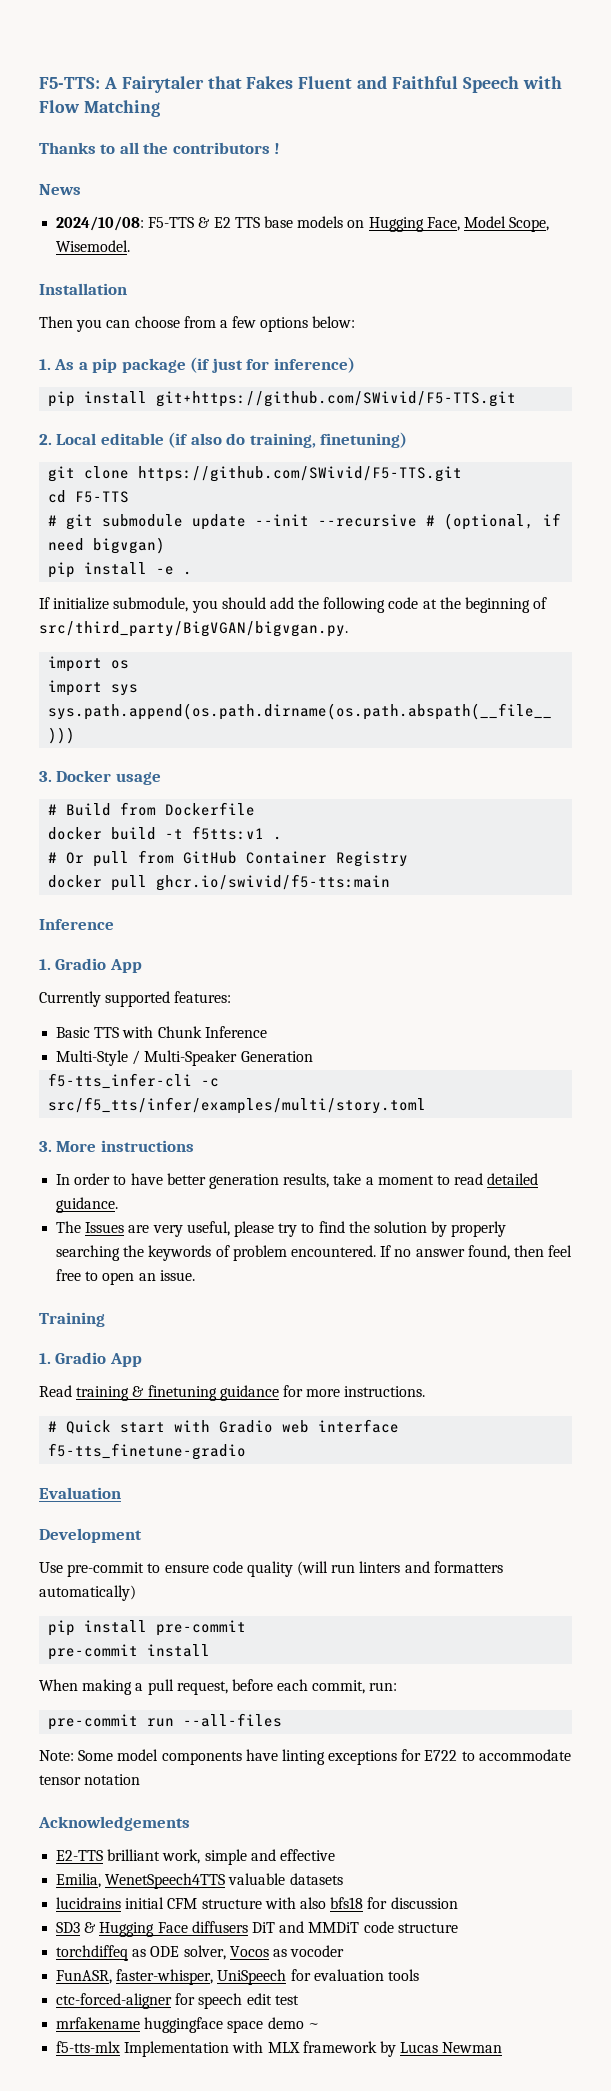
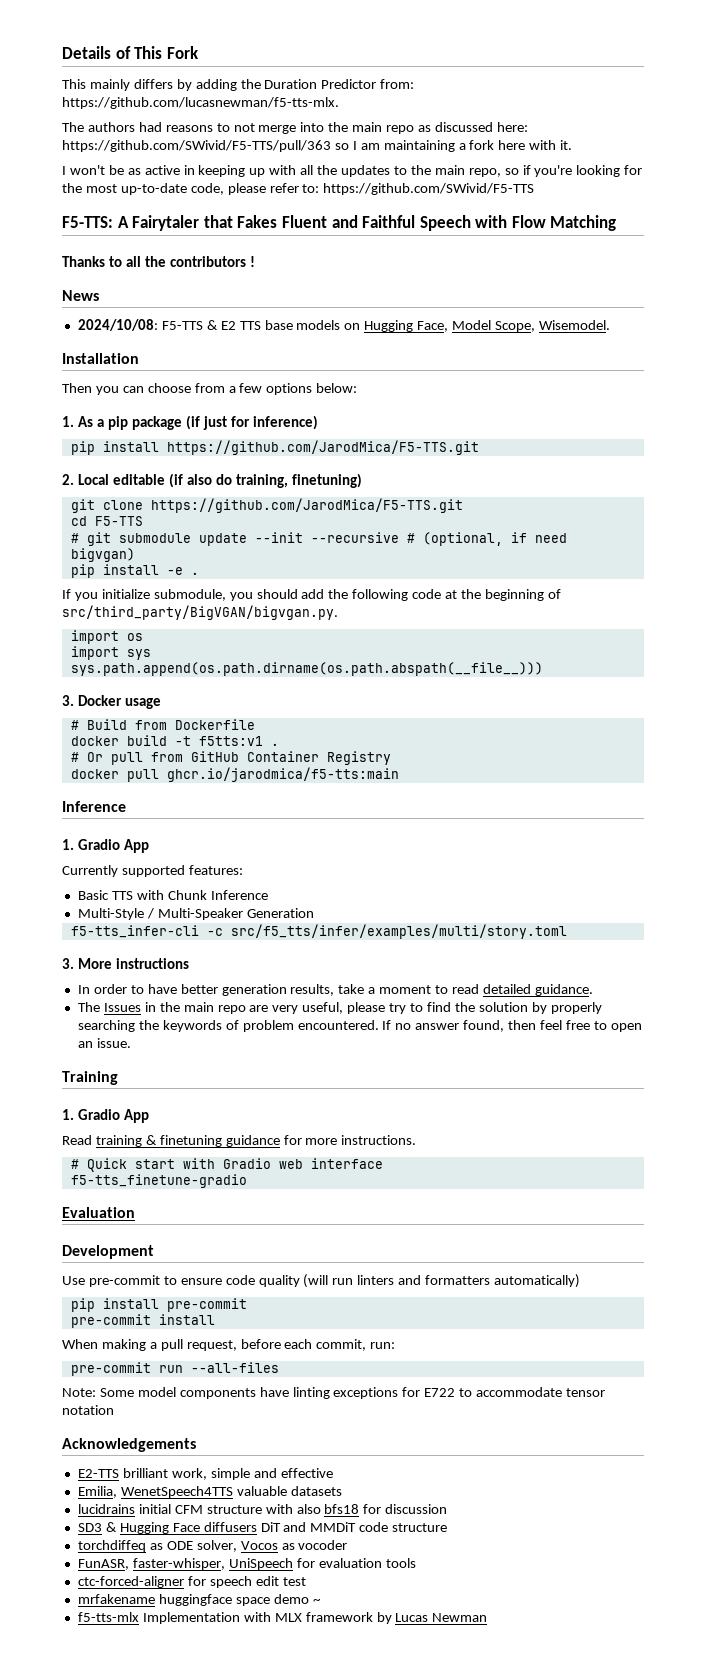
+ Details of This Fork
+ This mainly differs by adding the Duration Predictor from: https://github.com/lucasnewman/f5-tts-mlx.
+ The authors had reasons to not merge into the main repo as discussed here: https://github.com/SWivid/F5-TTS/pull/363 so I am maintaining a fork here with it.
+ I won't be as active in keeping up with all the updates to the main repo, so if you're looking for the most up-to-date code, please refer to: https://github.com/SWivid/F5-TTS
- pip install git+https://github.com/SWivid/F5-TTS.git
+ pip install https://github.com/JarodMica/F5-TTS.git
- git clone https://github.com/SWivid/F5-TTS.git
+ git clone https://github.com/JarodMica/F5-TTS.git
- If initialize submodule, you should add the following code at the beginning of src/third_party/BigVGAN/bigvgan.py.
+ If you initialize submodule, you should add the following code at the beginning of src/third_party/BigVGAN/bigvgan.py.
- docker pull ghcr.io/swivid/f5-tts:main
+ docker pull ghcr.io/jarodmica/f5-tts:main
- The Issues are very useful, please try to find the solution by properly searching the keywords of problem encountered.
+ The Issues in the main repo are very useful, please try to find the solution by properly searching the keywords of problem encountered.

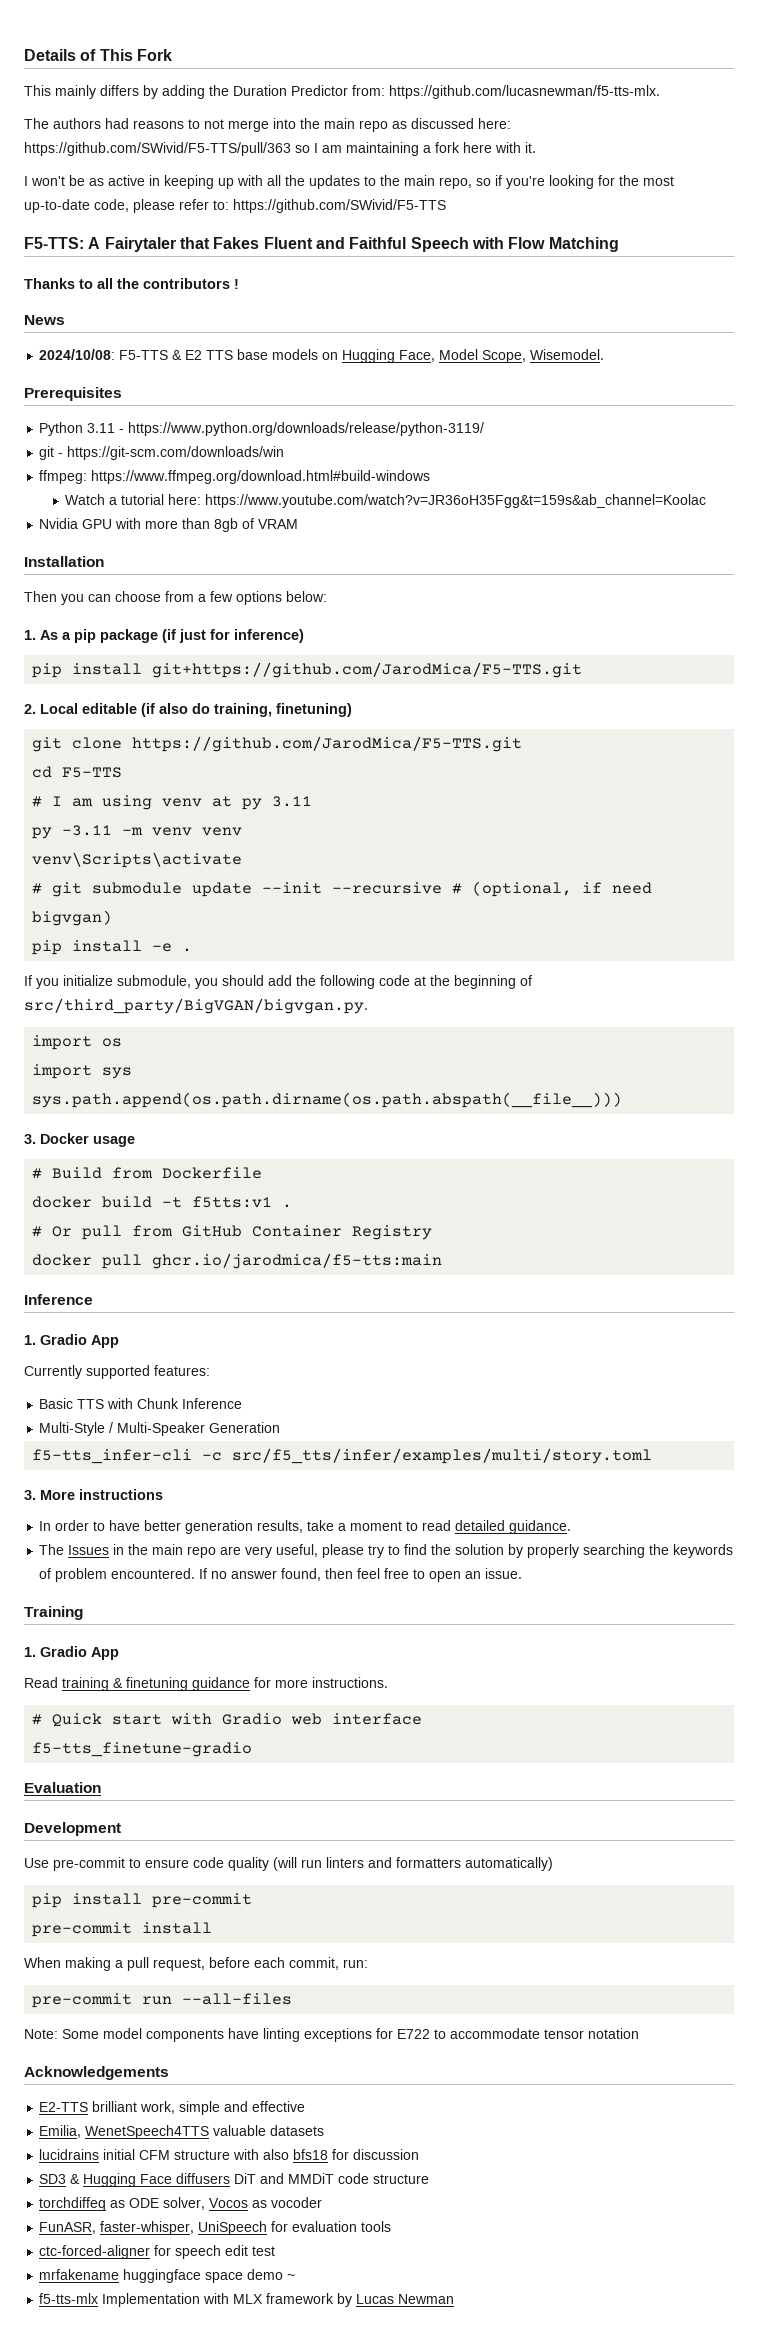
+ Prerequisites
+ Python 3.11 - https://www.python.org/downloads/release/python-3119/
+ git - https://git-scm.com/downloads/win
+ ffmpeg: https://www.ffmpeg.org/download.html#build-windows
+ Watch a tutorial here: https://www.youtube.com/watch?v=JR36oH35Fgg&t=159s&ab_channel=Koolac
+ Nvidia GPU with more than 8gb of VRAM
- pip install https://github.com/JarodMica/F5-TTS.git
+ pip install git+https://github.com/JarodMica/F5-TTS.git
+ # I am using venv at py 3.11
+ py -3.11 -m venv venv
+ venv\Scripts\activate

